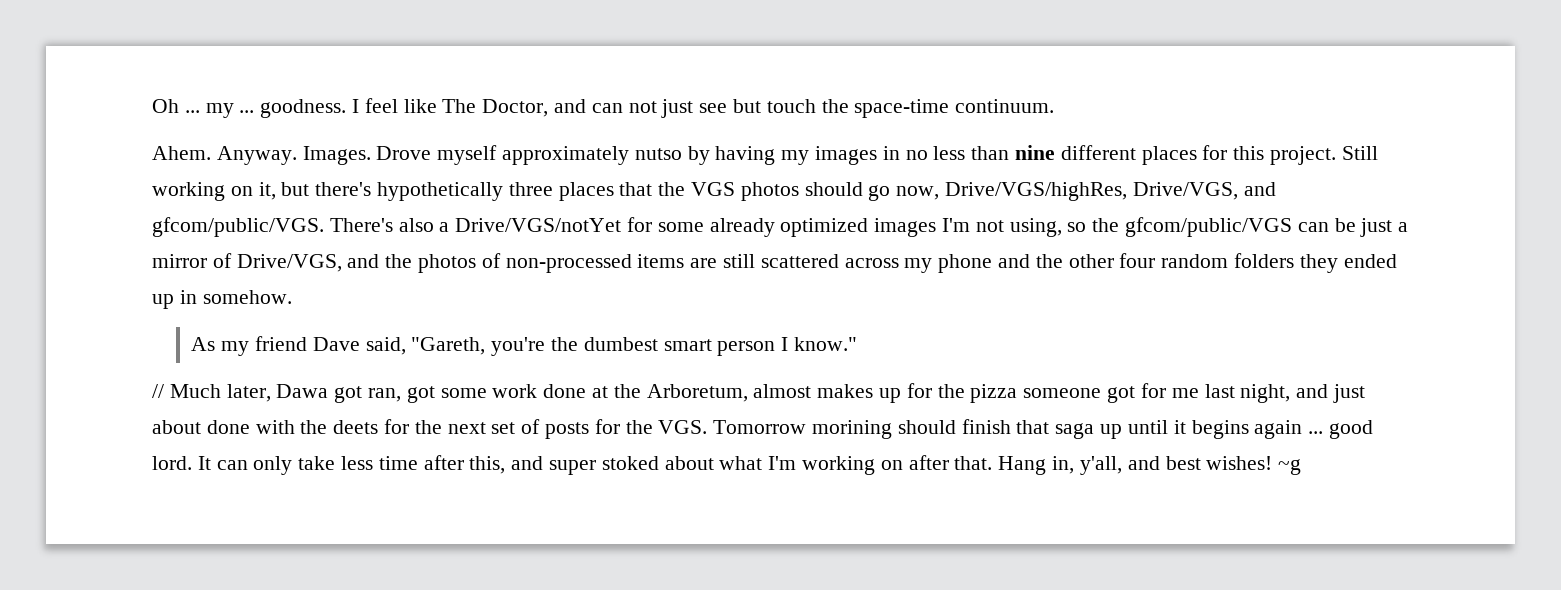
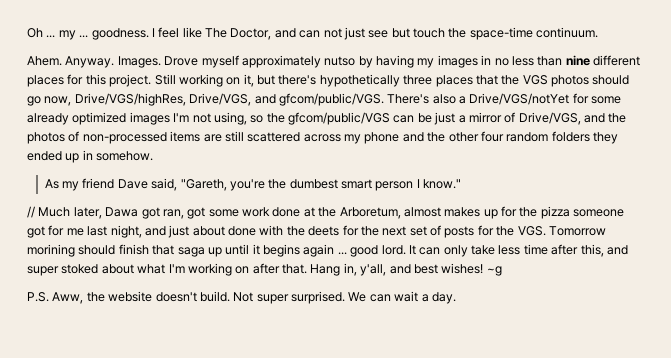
+ P.S. Aww, the website doesn't build. Not super surprised. We can wait a day.

